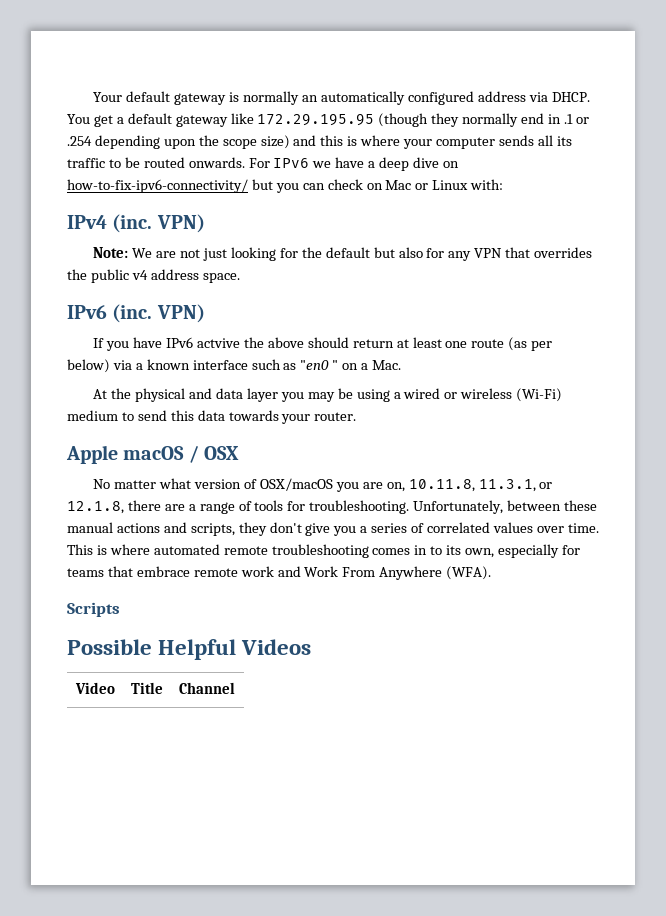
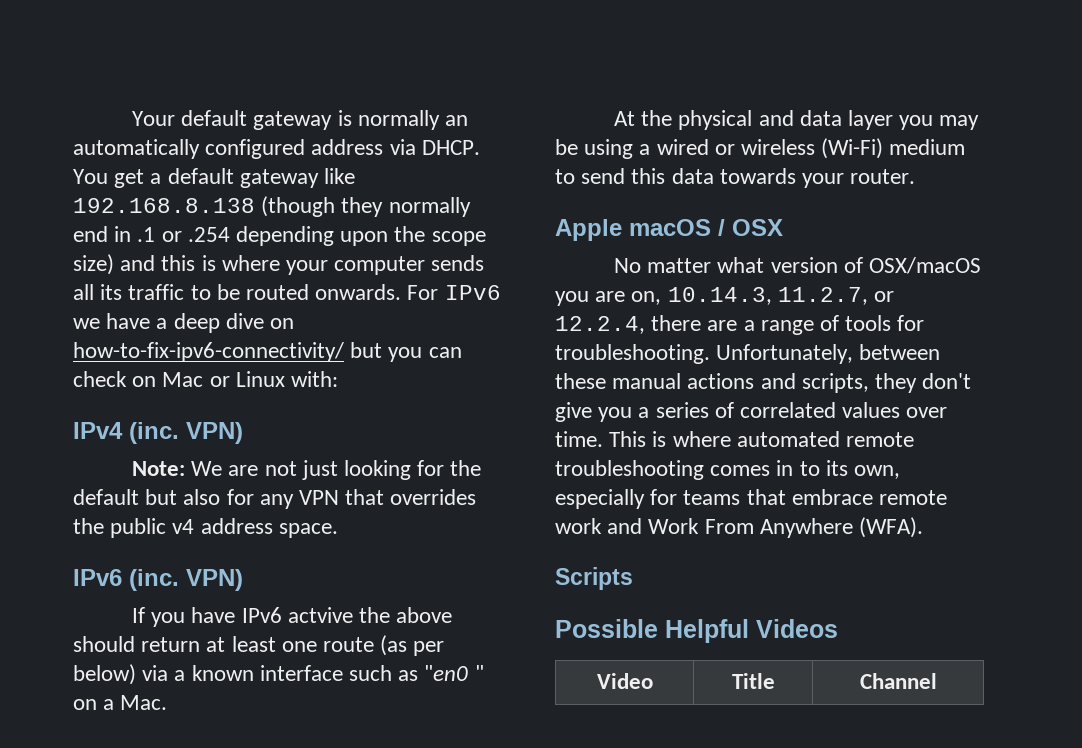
- You get a default gateway like 172.29.195.95 (though they normally end in .1 or .254 depending upon the scope size) and this is where your computer sends all its traffic to be routed onwards.
+ You get a default gateway like 192.168.8.138 (though they normally end in .1 or .254 depending upon the scope size) and this is where your computer sends all its traffic to be routed onwards.
- No matter what version of OSX/macOS you are on, 10.11.8, 11.3.1, or 12.1.8, there are a range of tools for troubleshooting.
+ No matter what version of OSX/macOS you are on, 10.14.3, 11.2.7, or 12.2.4, there are a range of tools for troubleshooting.

